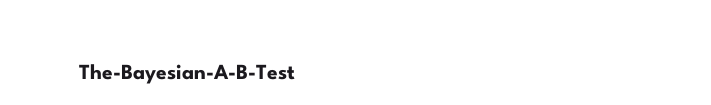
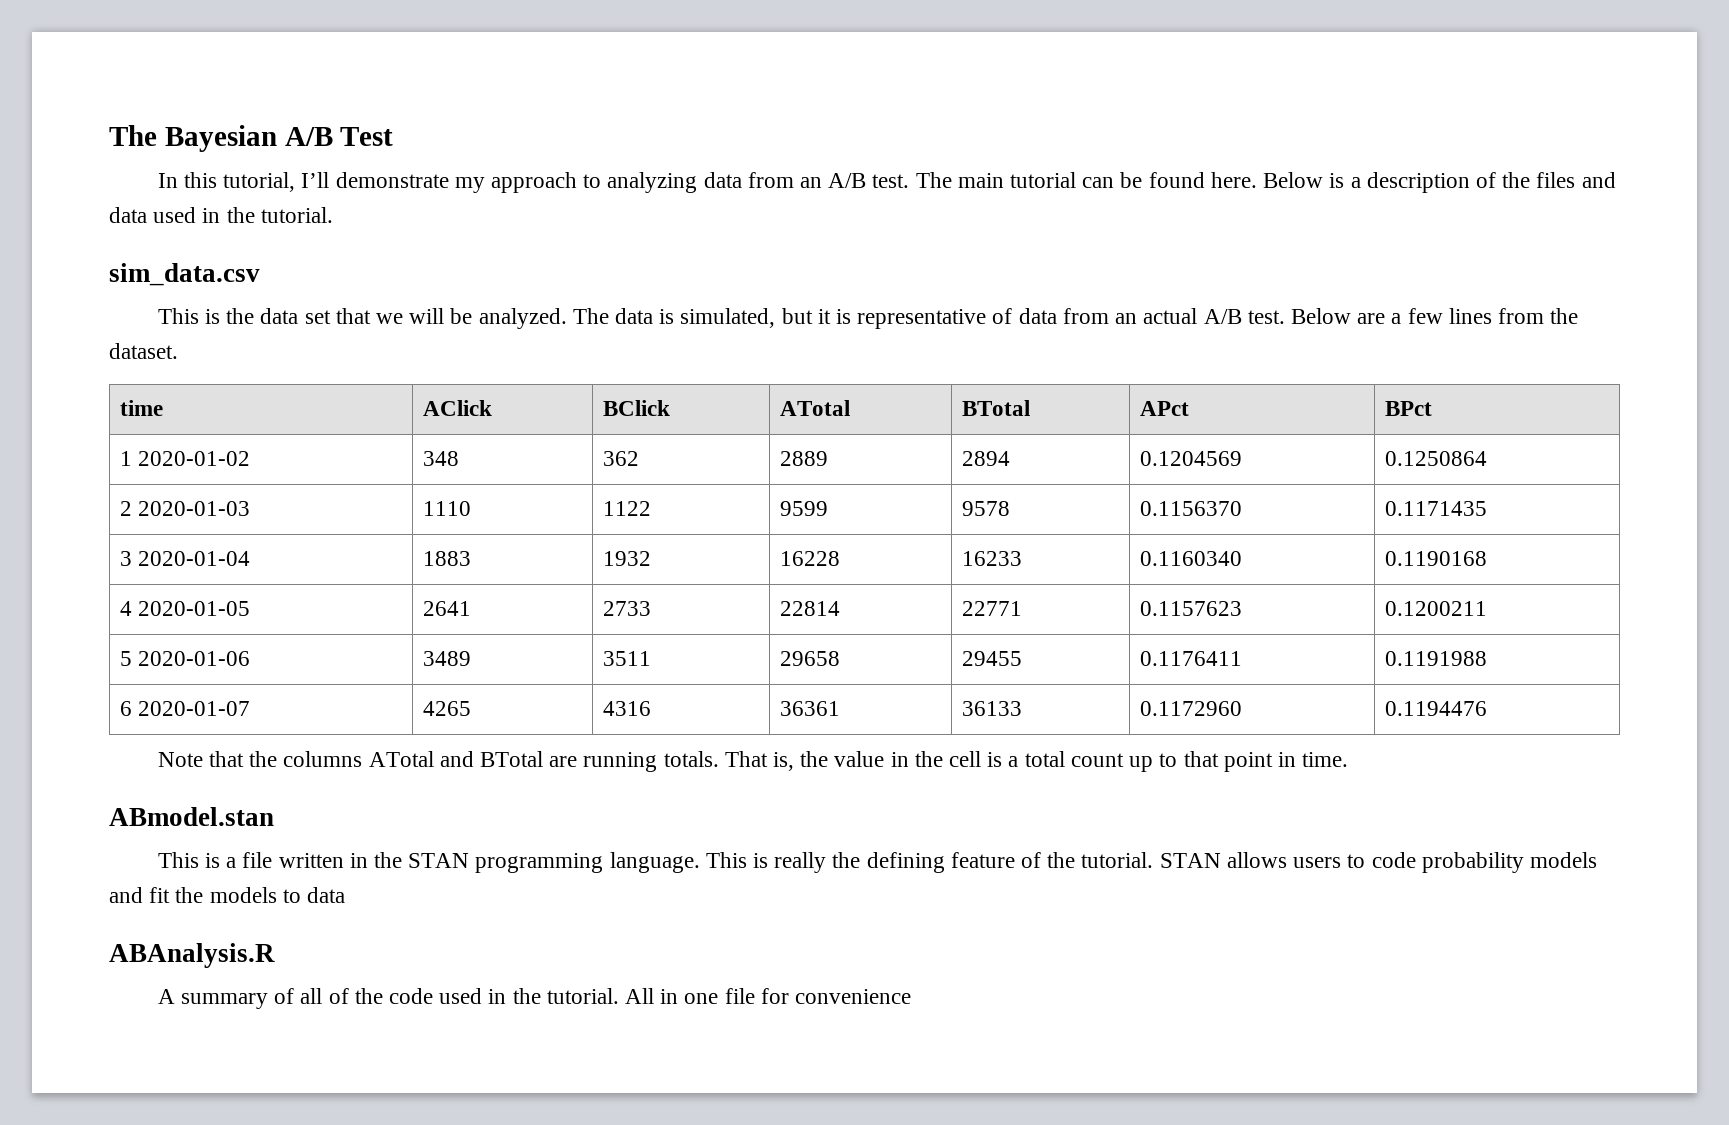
- The-Bayesian-A-B-Test
+ The Bayesian A/B Test
+ In this tutorial, I’ll demonstrate my approach to analyzing data from an A/B test. The main tutorial can be found here. Below is a description of the files and data used in the tutorial.
+ sim_data.csv
+ This is the data set that we will be analyzed. The data is simulated, but it is representative of data from an actual A/B test. Below are a few lines from the dataset.
+ time | AClick | BClick | ATotal | BTotal | APct | BPct
+ 1 2020-01-02 | 348 | 362 | 2889 | 2894 | 0.1204569 | 0.1250864
+ 2 2020-01-03 | 1110 | 1122 | 9599 | 9578 | 0.1156370 | 0.1171435
+ 3 2020-01-04 | 1883 | 1932 | 16228 | 16233 | 0.1160340 | 0.1190168
+ 4 2020-01-05 | 2641 | 2733 | 22814 | 22771 | 0.1157623 | 0.1200211
+ 5 2020-01-06 | 3489 | 3511 | 29658 | 29455 | 0.1176411 | 0.1191988
+ 6 2020-01-07 | 4265 | 4316 | 36361 | 36133 | 0.1172960 | 0.1194476
+ Note that the columns ATotal and BTotal are running totals. That is, the value in the cell is a total count up to that point in time.
+ ABmodel.stan
+ This is a file written in the STAN programming language. This is really the defining feature of the tutorial. STAN allows users to code probability models and fit the models to data
+ ABAnalysis.R
+ A summary of all of the code used in the tutorial. All in one file for convenience

